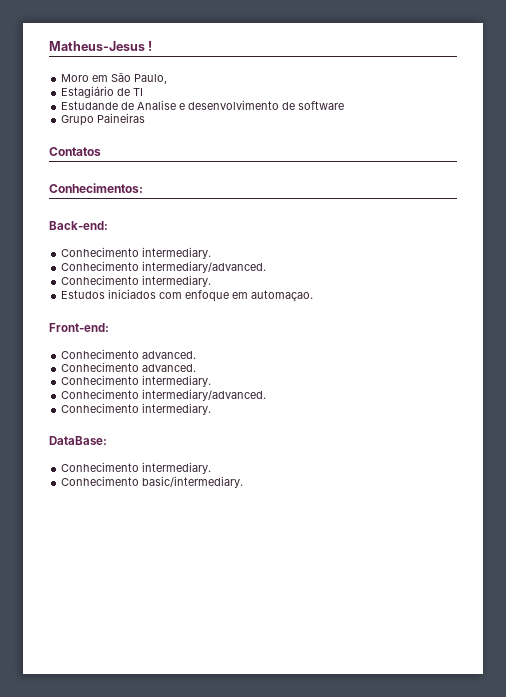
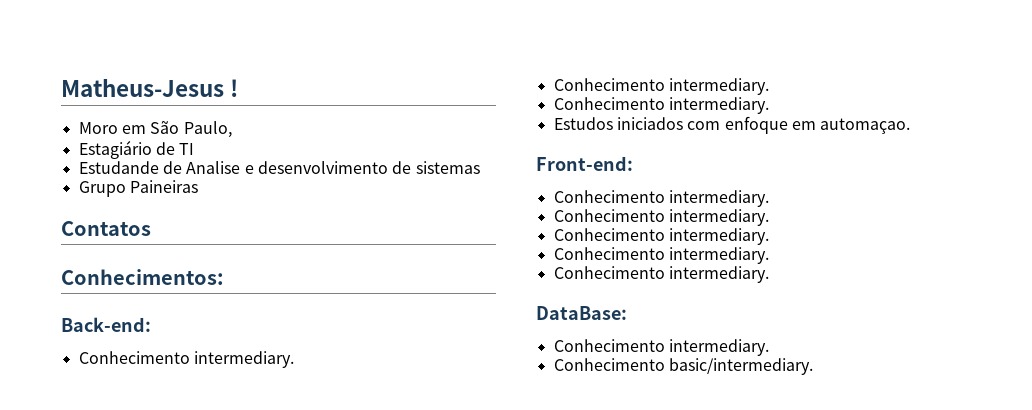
- Estudande de Analise e desenvolvimento de software
+ Estudande de Analise e desenvolvimento de sistemas
  Back-end:
  Conhecimento intermediary.
- Conhecimento intermediary/advanced.
+ Conhecimento intermediary.
  Front-end:
- Conhecimento advanced.
- Conhecimento advanced.
  Conhecimento intermediary.
- Conhecimento intermediary/advanced.
+ Conhecimento intermediary.
+ Conhecimento intermediary.
+ Conhecimento intermediary.

